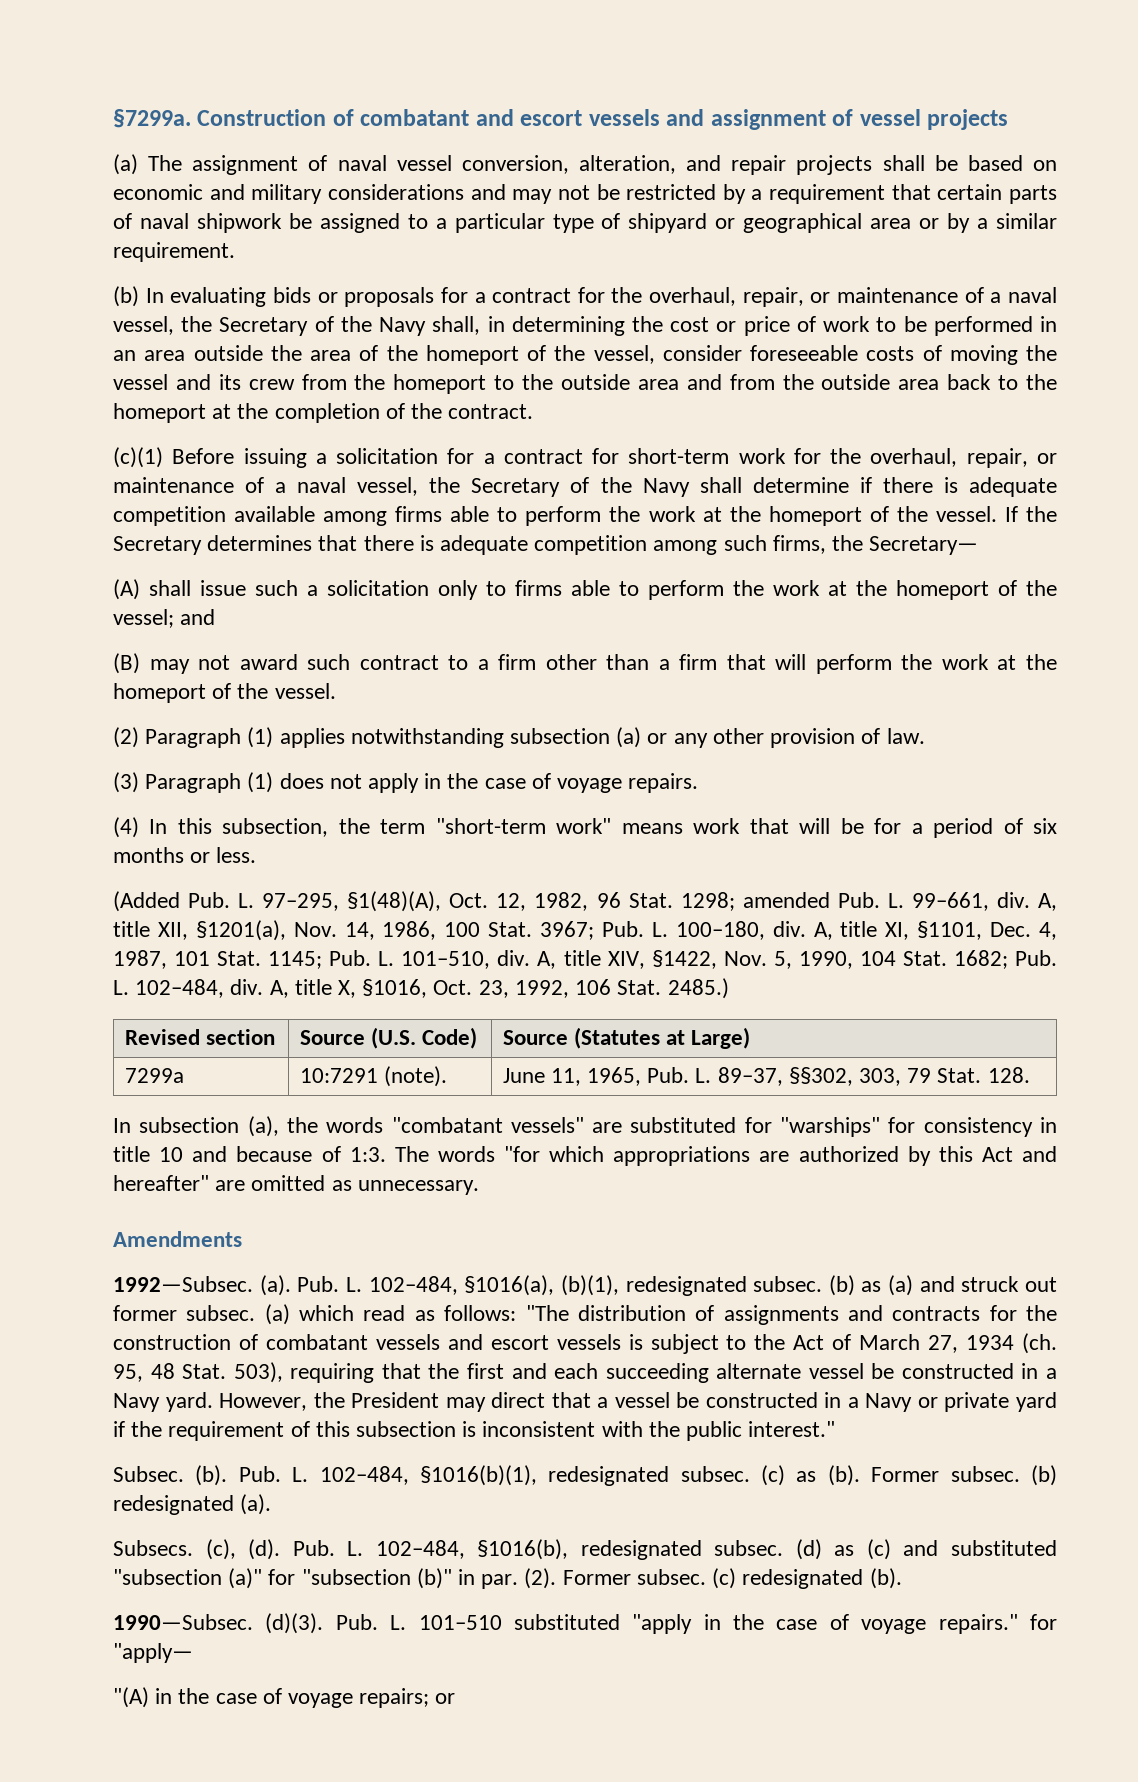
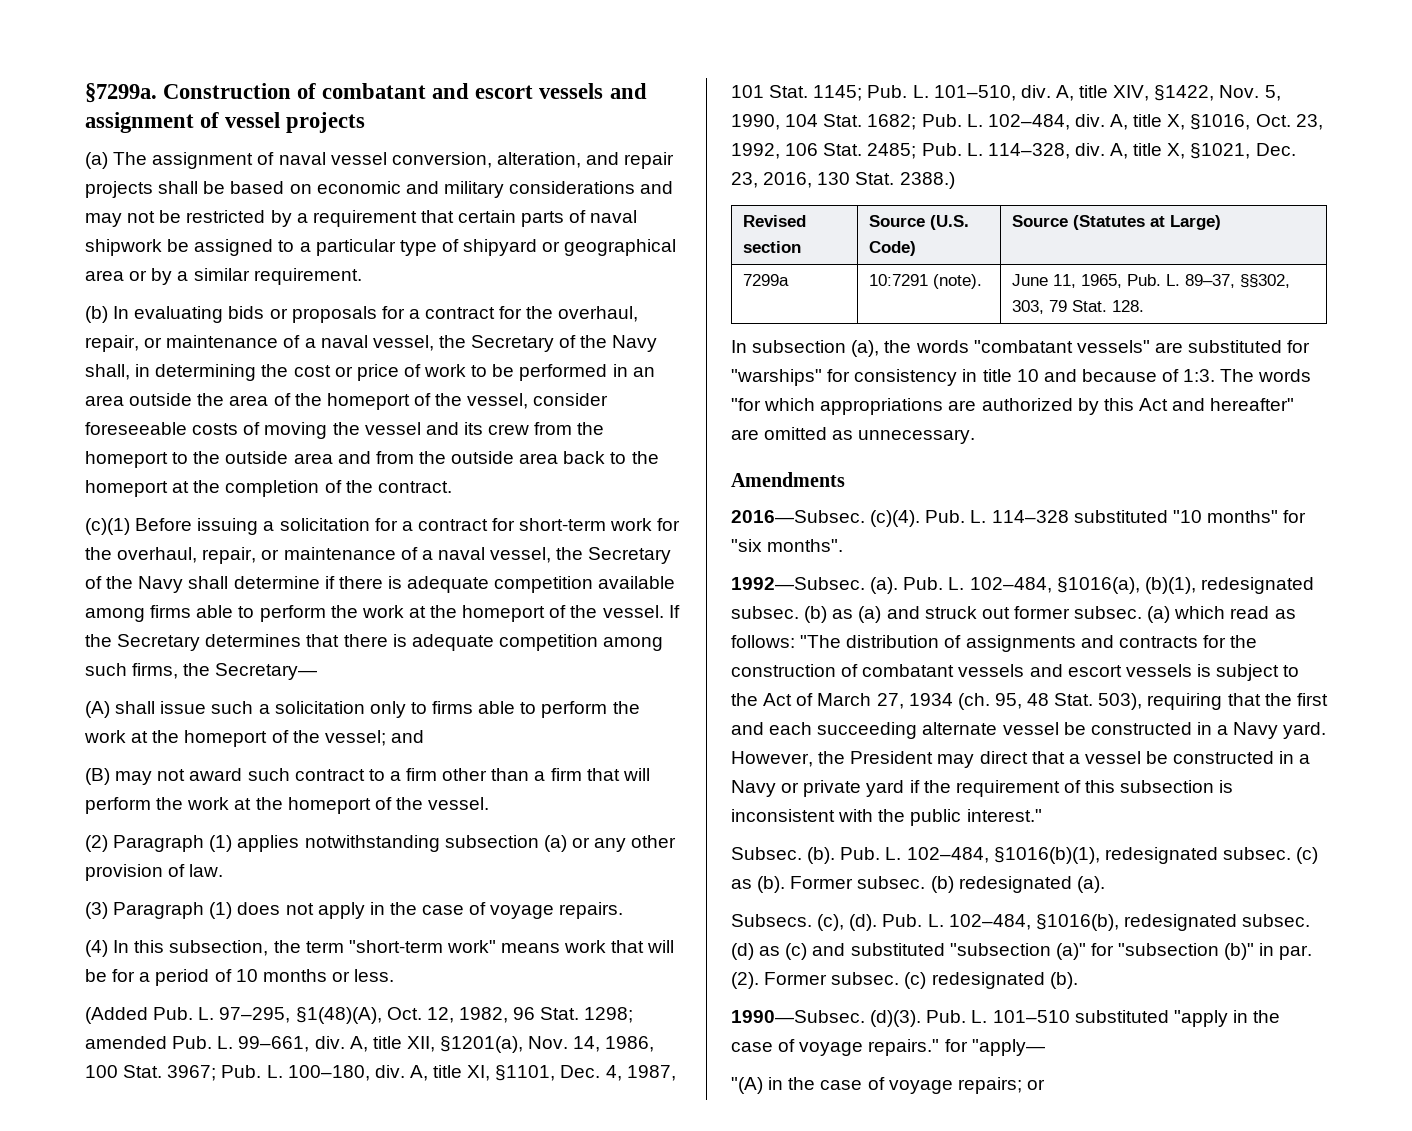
- (4) In this subsection, the term "short-term work" means work that will be for a period of six months or less.
+ (4) In this subsection, the term "short-term work" means work that will be for a period of 10 months or less.
- 2485.)
+ 2485; Pub. L. 114–328, div. A, title X, §1021, Dec. 23, 2016, 130 Stat. 2388.)
+ 2016—Subsec. (c)(4). Pub. L. 114–328 substituted "10 months" for "six months".

